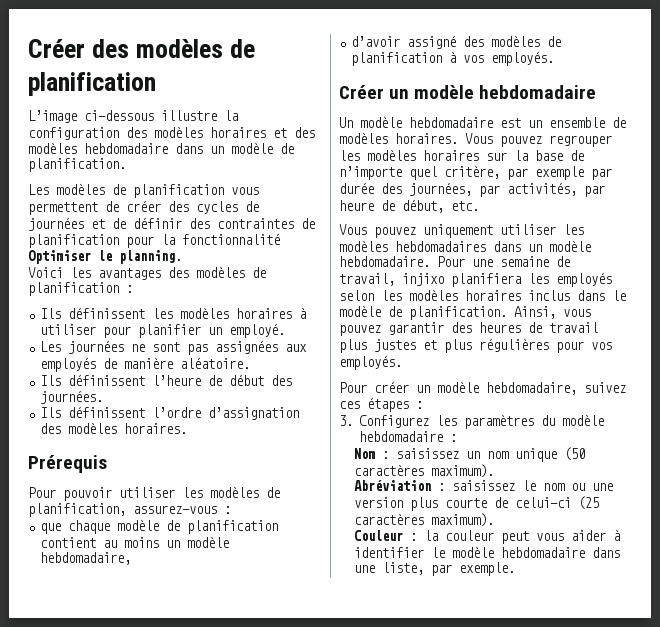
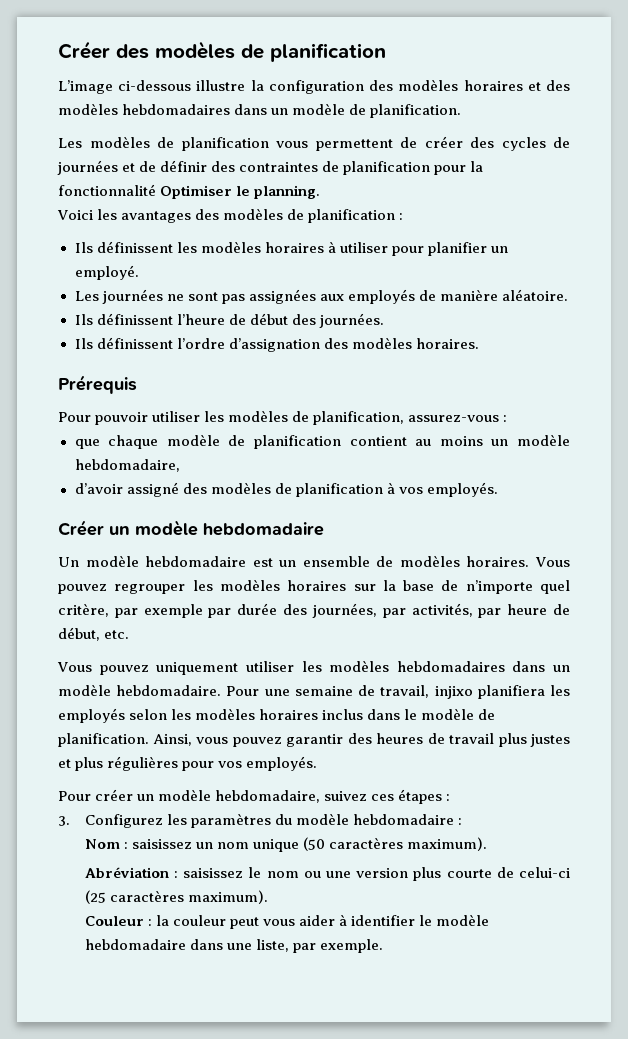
- L’image ci-dessous illustre la configuration des modèles horaires et des modèles hebdomadaire dans un modèle de planification.
+ L’image ci-dessous illustre la configuration des modèles horaires et des modèles hebdomadaires dans un modèle de planification.

